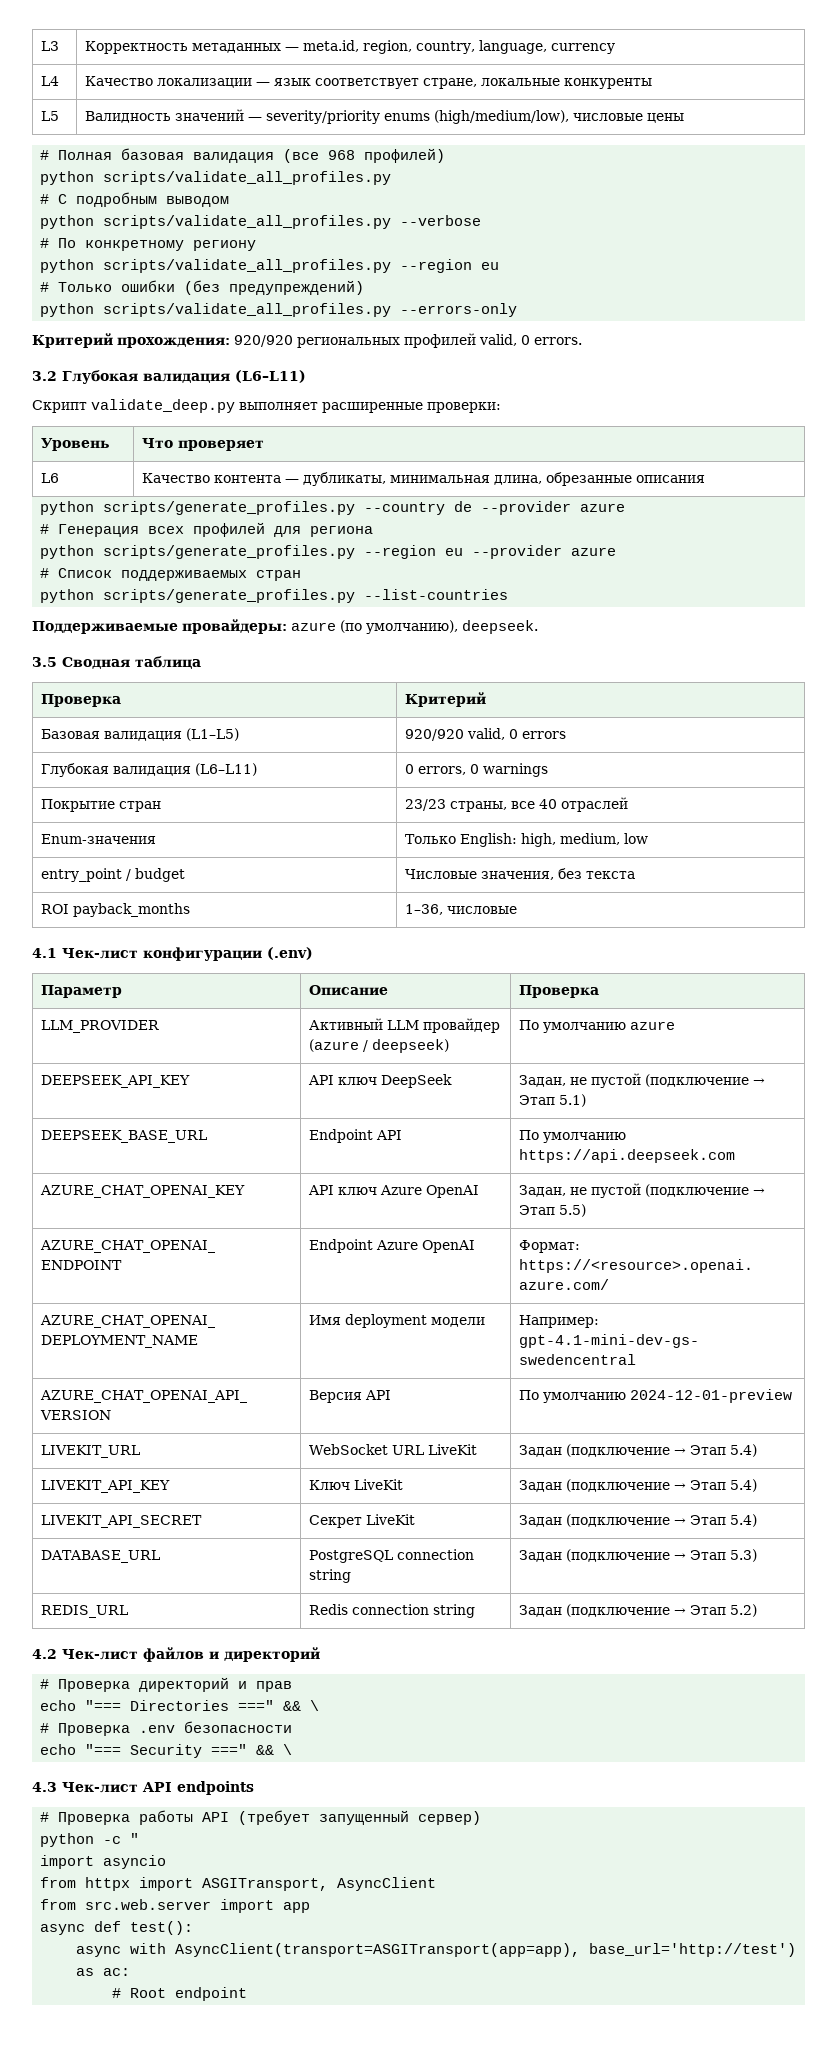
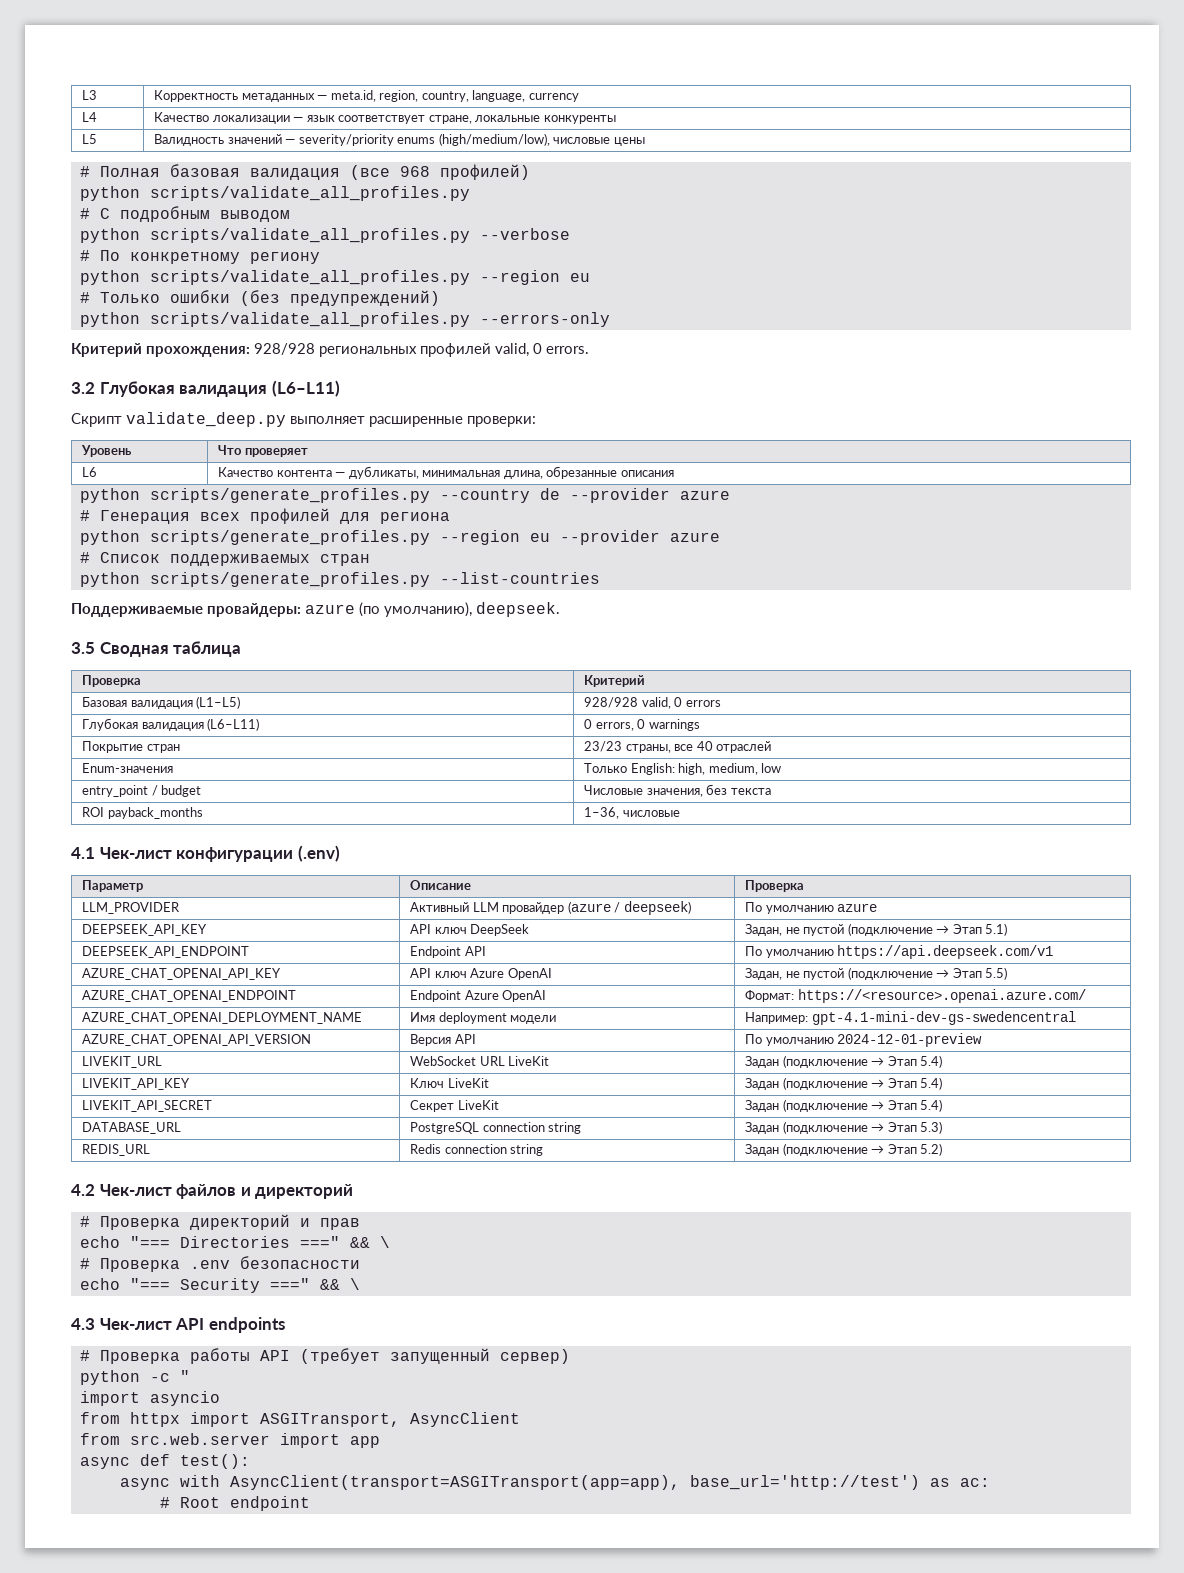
- Критерий прохождения: 920/920 региональных профилей valid, 0 errors.
+ Критерий прохождения: 928/928 региональных профилей valid, 0 errors.
- Базовая валидация (L1–L5) | 920/920 valid, 0 errors
+ Базовая валидация (L1–L5) | 928/928 valid, 0 errors
- DEEPSEEK_BASE_URL | Endpoint API | По умолчанию https://api.deepseek.com
- AZURE_CHAT_OPENAI_KEY | API ключ Azure OpenAI | Задан, не пустой (подключение → Этап 5.5)
+ DEEPSEEK_API_ENDPOINT | Endpoint API | По умолчанию https://api.deepseek.com/v1
+ AZURE_CHAT_OPENAI_API_KEY | API ключ Azure OpenAI | Задан, не пустой (подключение → Этап 5.5)

